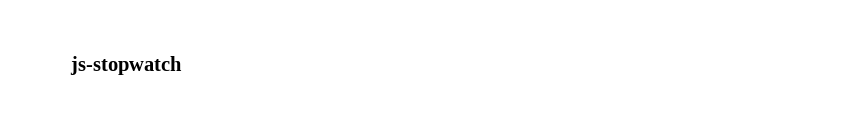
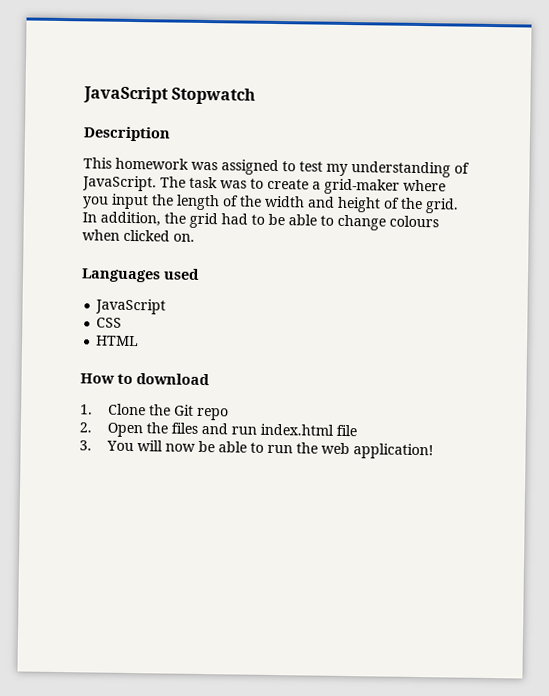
- js-stopwatch
+ JavaScript Stopwatch
+ Description
+ This homework was assigned to test my understanding of JavaScript. The task was to create a grid-maker where you input the length of the width and height of the grid. In addition, the grid had to be able to change colours when clicked on.
+ Languages used
+ JavaScript
+ CSS
+ HTML
+ How to download
+ 1. Clone the Git repo
+ 2. Open the files and run index.html file
+ 3. You will now be able to run the web application!

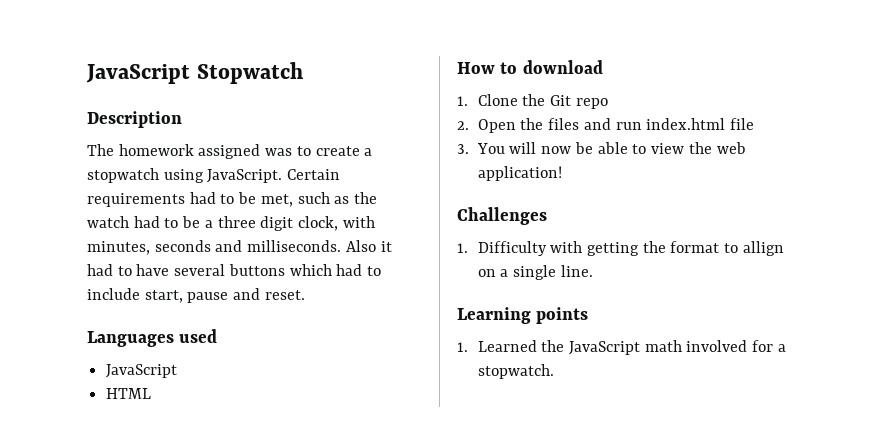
- This homework was assigned to test my understanding of JavaScript. The task was to create a grid-maker where you input the length of the width and height of the grid. In addition, the grid had to be able to change colours when clicked on.
+ The homework assigned was to create a stopwatch using JavaScript. Certain requirements had to be met, such as the watch had to be a three digit clock, with minutes, seconds and milliseconds. Also it had to have several buttons which had to include start, pause and reset.
- CSS
- 3. You will now be able to run the web application!
+ 3. You will now be able to view the web application!
+ Challenges
+ 1. Difficulty with getting the format to allign on a single line.
+ Learning points
+ 1. Learned the JavaScript math involved for a stopwatch.

